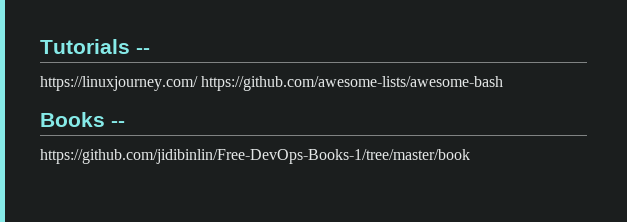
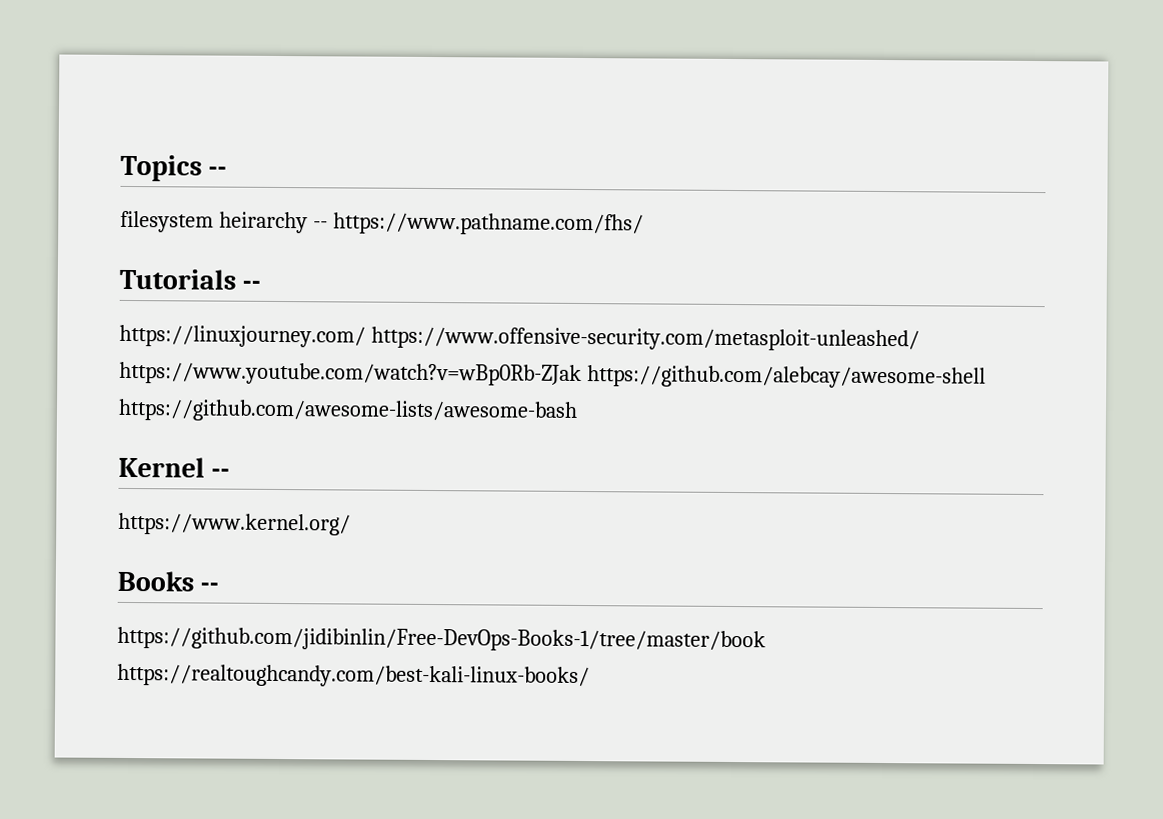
+ Topics --
+ filesystem heirarchy -- https://www.pathname.com/fhs/
  Tutorials --
- https://linuxjourney.com/ https://github.com/awesome-lists/awesome-bash
+ https://linuxjourney.com/ https://www.offensive-security.com/metasploit-unleashed/ https://www.youtube.com/watch?v=wBp0Rb-ZJak https://github.com/alebcay/awesome-shell https://github.com/awesome-lists/awesome-bash
+ Kernel --
+ https://www.kernel.org/
- https://github.com/jidibinlin/Free-DevOps-Books-1/tree/master/book
+ https://github.com/jidibinlin/Free-DevOps-Books-1/tree/master/book https://realtoughcandy.com/best-kali-linux-books/

